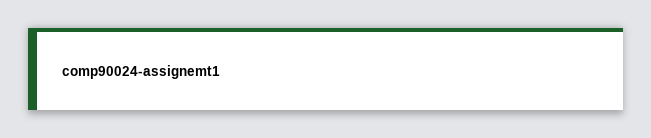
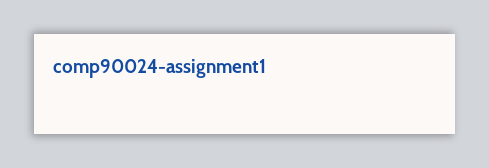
- comp90024-assignemt1
+ comp90024-assignment1

